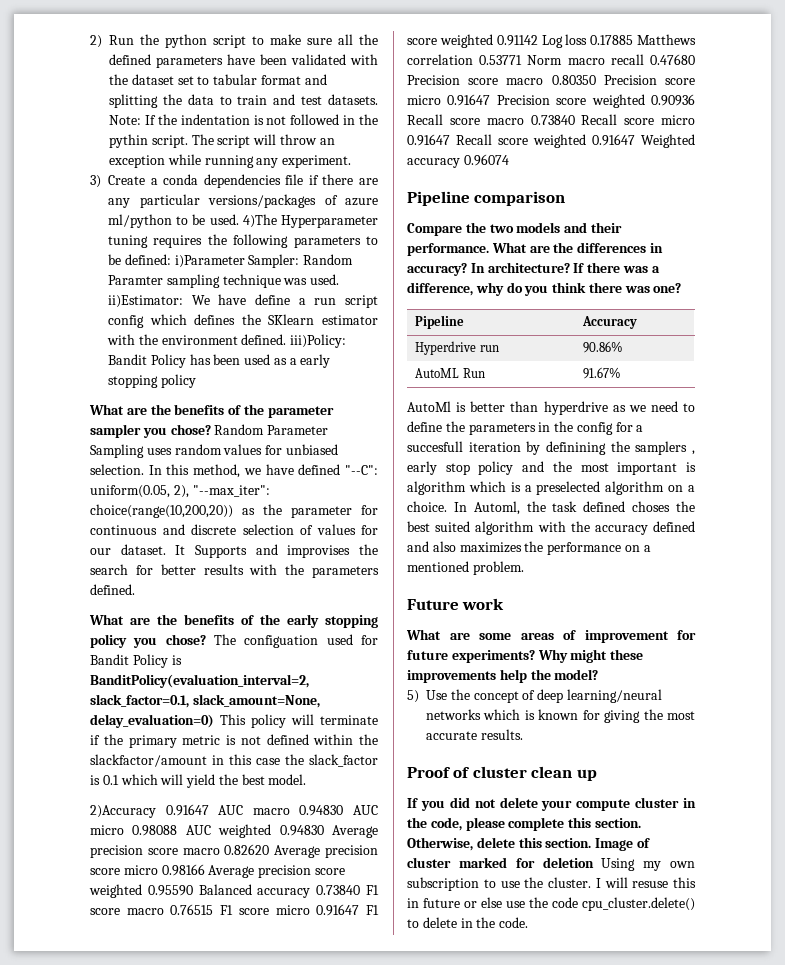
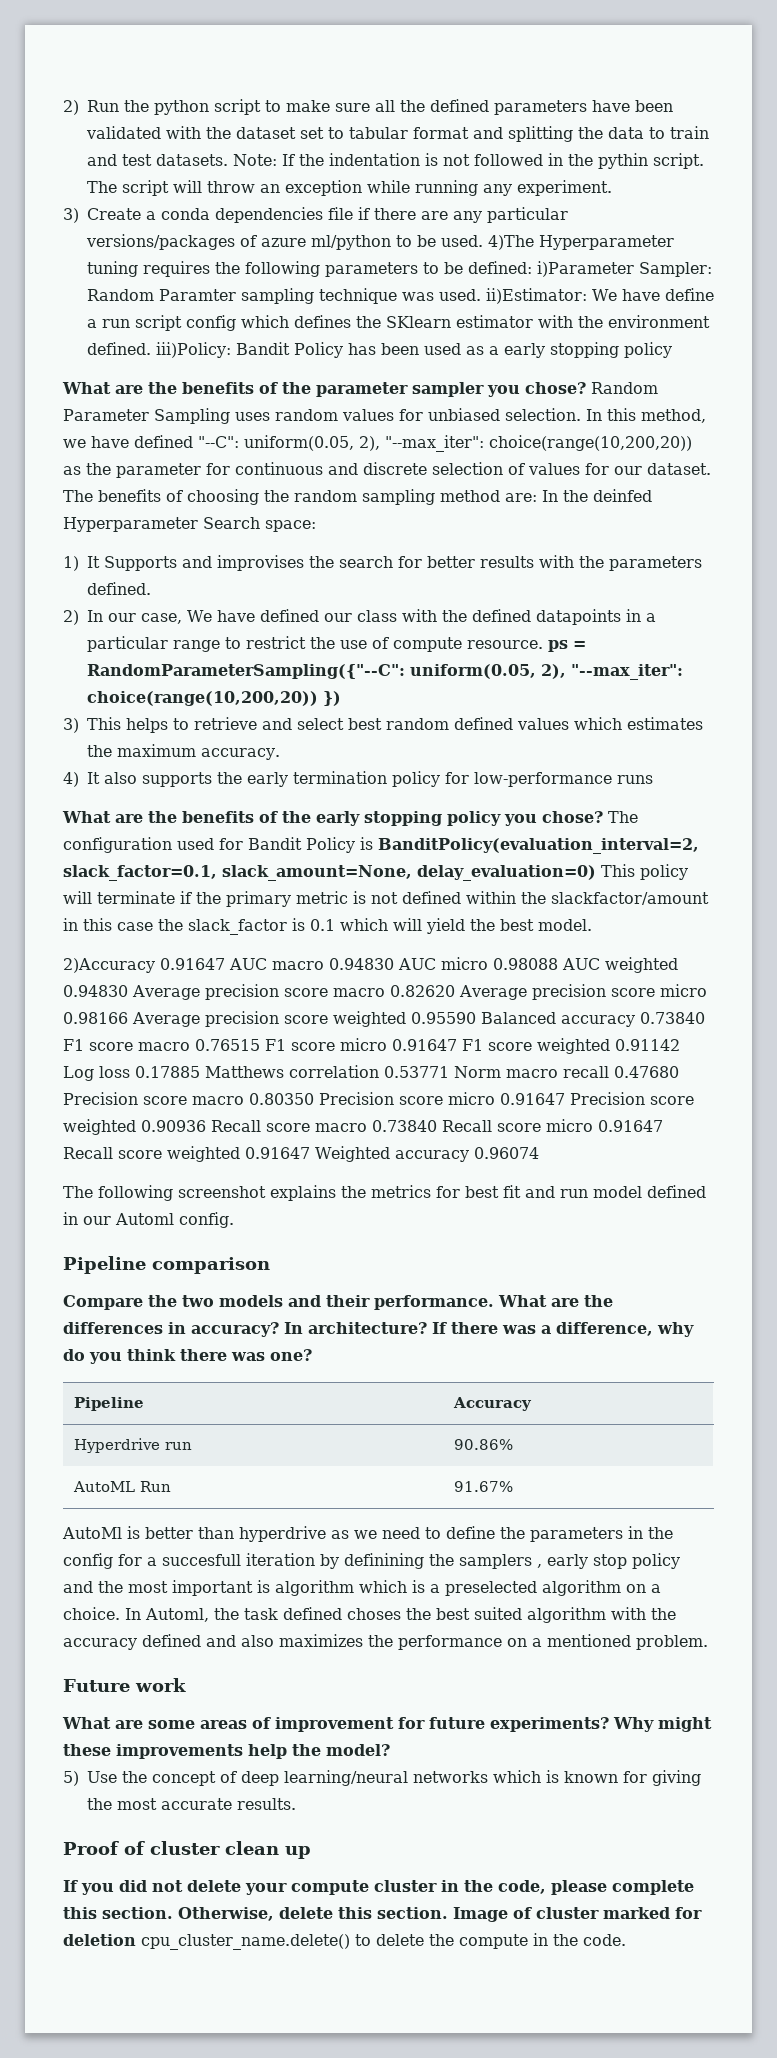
- It Supports and improvises the search for better results with the parameters defined.
+ The benefits of choosing the random sampling method are: In the deinfed Hyperparameter Search space:
+ 1) It Supports and improvises the search for better results with the parameters defined.
+ 2) In our case, We have defined our class with the defined datapoints in a particular range to restrict the use of compute resource. ps = RandomParameterSampling({"--C": uniform(0.05, 2), "--max_iter": choice(range(10,200,20)) })
+ 3) This helps to retrieve and select best random defined values which estimates the maximum accuracy.
+ 4) It also supports the early termination policy for low-performance runs
- The configuation used for Bandit Policy is BanditPolicy(evaluation_interval=2, slack_factor=0.1, slack_amount=None, delay_evaluation=0) This policy will terminate if the primary metric is not defined within the slackfactor/amount in this case the slack_factor is 0.1 which will yield the best model.
+ The configuration used for Bandit Policy is BanditPolicy(evaluation_interval=2, slack_factor=0.1, slack_amount=None, delay_evaluation=0) This policy will terminate if the primary metric is not defined within the slackfactor/amount in this case the slack_factor is 0.1 which will yield the best model.
+ The following screenshot explains the metrics for best fit and run model defined in our Automl config.
- Image of cluster marked for deletion Using my own subscription to use the cluster. I will resuse this in future or else use the code cpu_cluster.delete() to delete in the code.
+ Image of cluster marked for deletion cpu_cluster_name.delete() to delete the compute in the code.

